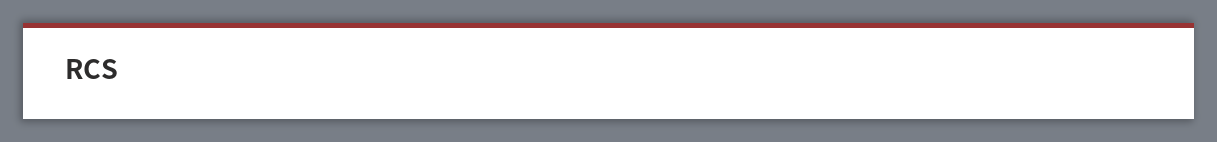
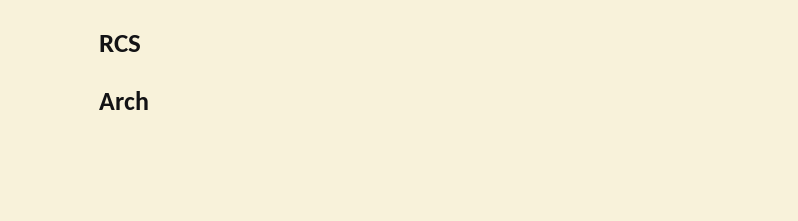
+ Arch

